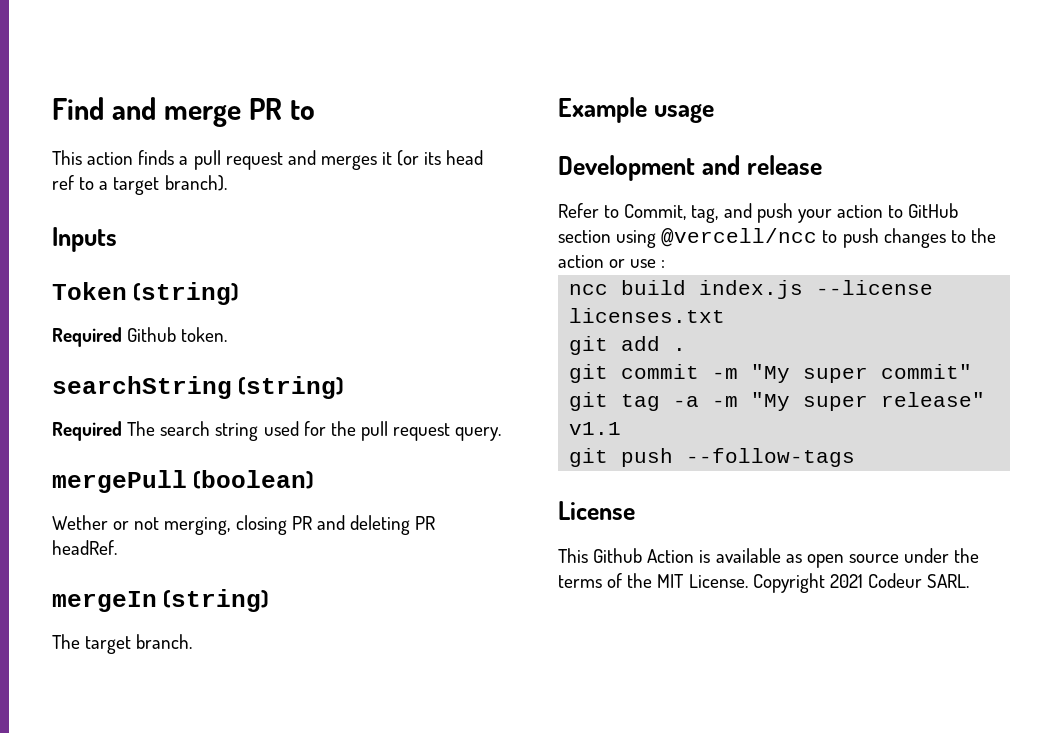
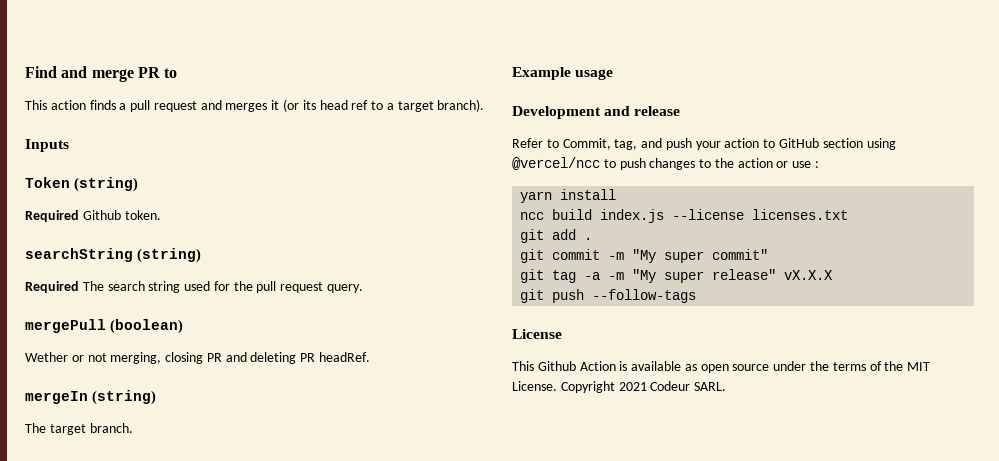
- Refer to Commit, tag, and push your action to GitHub section using @vercell/ncc to push changes to the action or use :
+ Refer to Commit, tag, and push your action to GitHub section using @vercel/ncc to push changes to the action or use :
+ yarn install
- git tag -a -m "My super release" v1.1
+ git tag -a -m "My super release" vX.X.X

